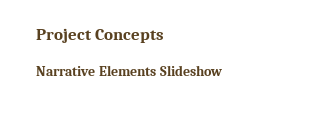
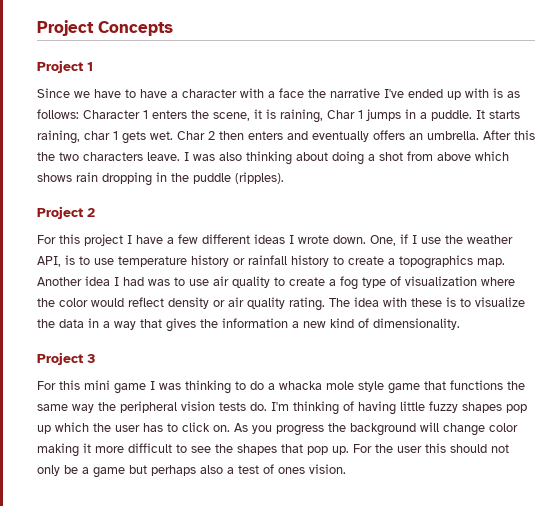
- Narrative Elements Slideshow
+ Project 1
+ Since we have to have a character with a face the narrative I've ended up with is as follows: Character 1 enters the scene, it is raining, Char 1 jumps in a puddle. It starts raining, char 1 gets wet. Char 2 then enters and eventually offers an umbrella. After this the two characters leave. I was also thinking about doing a shot from above which shows rain dropping in the puddle (ripples).
+ Project 2
+ For this project I have a few different ideas I wrote down. One, if I use the weather API, is to use temperature history or rainfall history to create a topographics map. Another idea I had was to use air quality to create a fog type of visualization where the color would reflect density or air quality rating. The idea with these is to visualize the data in a way that gives the information a new kind of dimensionality.
+ Project 3
+ For this mini game I was thinking to do a whacka mole style game that functions the same way the peripheral vision tests do. I'm thinking of having little fuzzy shapes pop up which the user has to click on. As you progress the background will change color making it more difficult to see the shapes that pop up. For the user this should not only be a game but perhaps also a test of ones vision.

